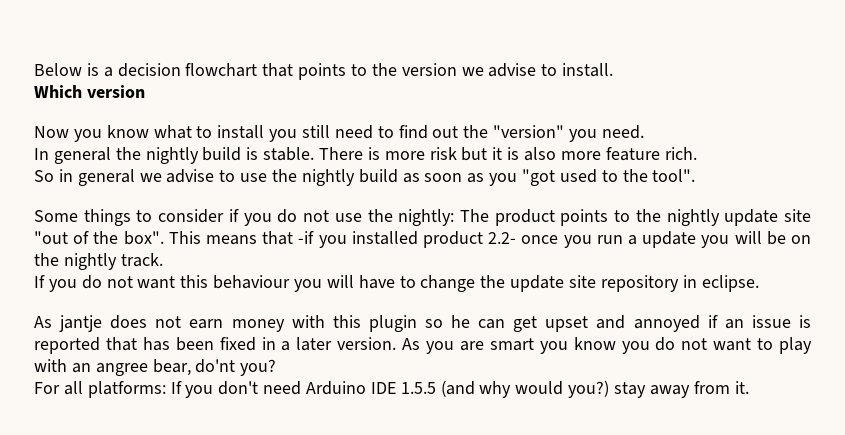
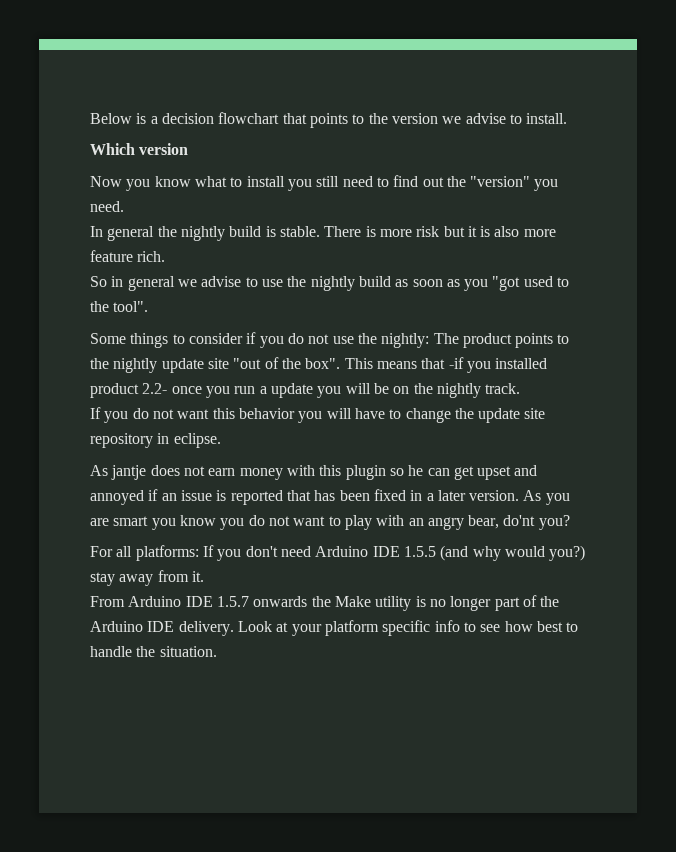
- If you do not want this behaviour you will have to change the update site repository in eclipse.
+ If you do not want this behavior you will have to change the update site repository in eclipse.
- As you are smart you know you do not want to play with an angree bear, do'nt you?
+ As you are smart you know you do not want to play with an angry bear, do'nt you?
+ From Arduino IDE 1.5.7 onwards the Make utility is no longer part of the Arduino IDE delivery. Look at your platform specific info to see how best to handle the situation.

